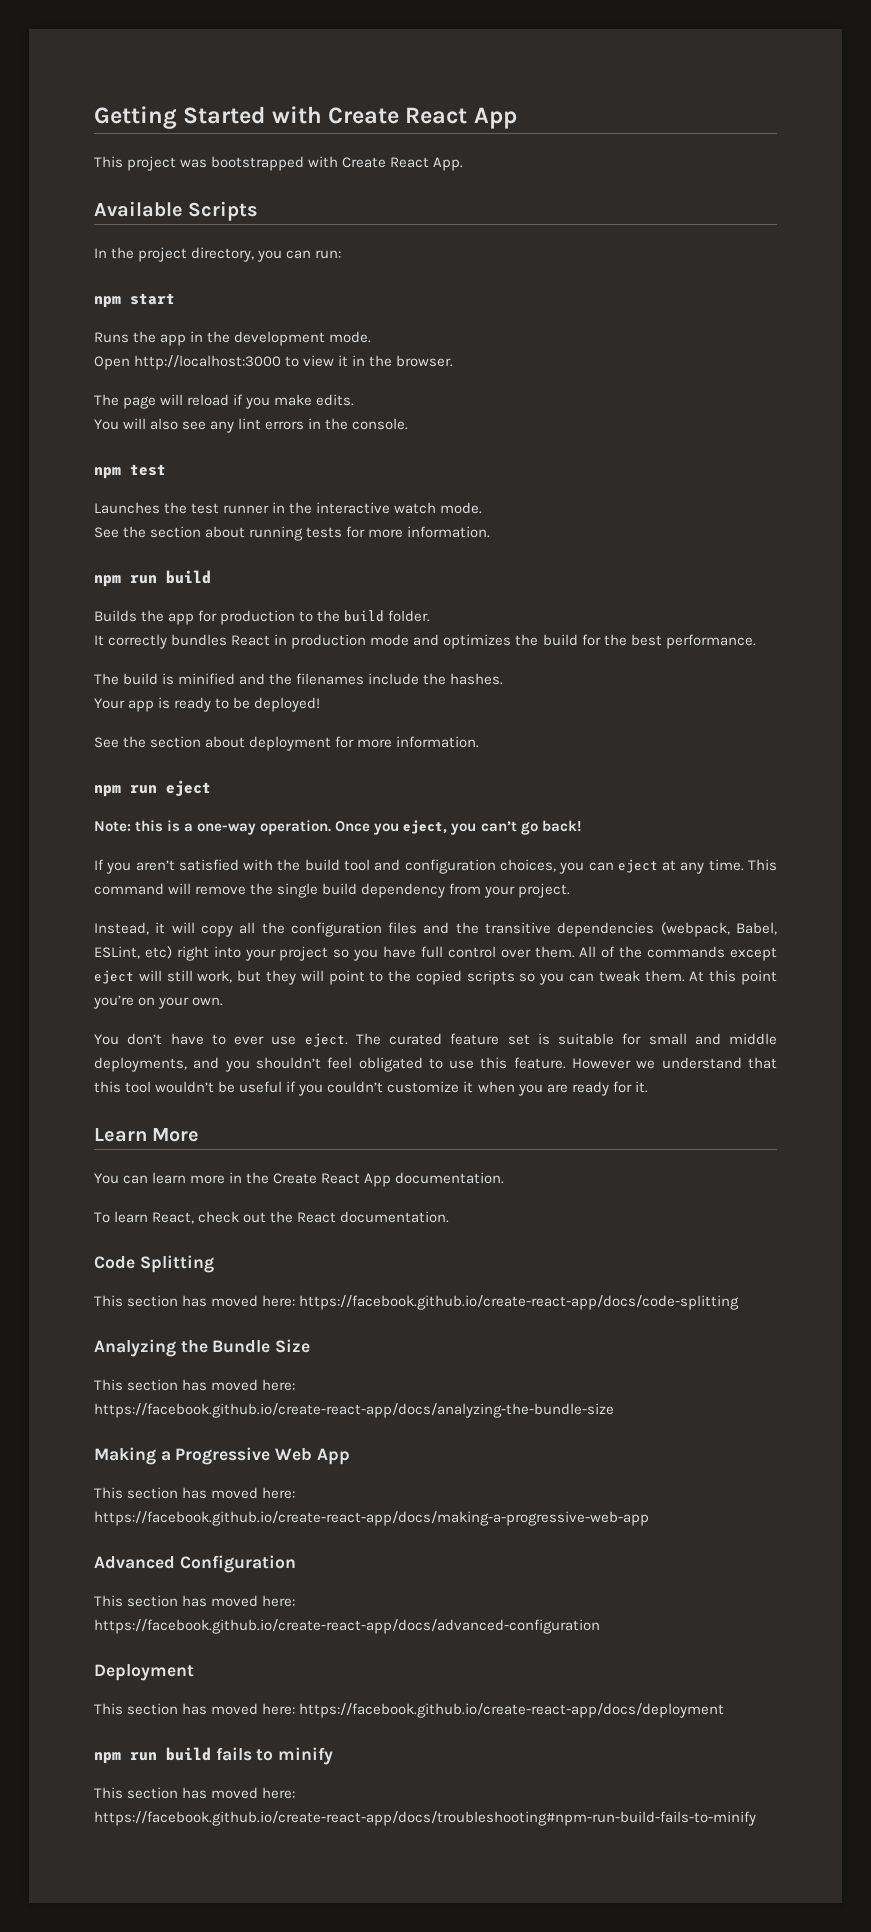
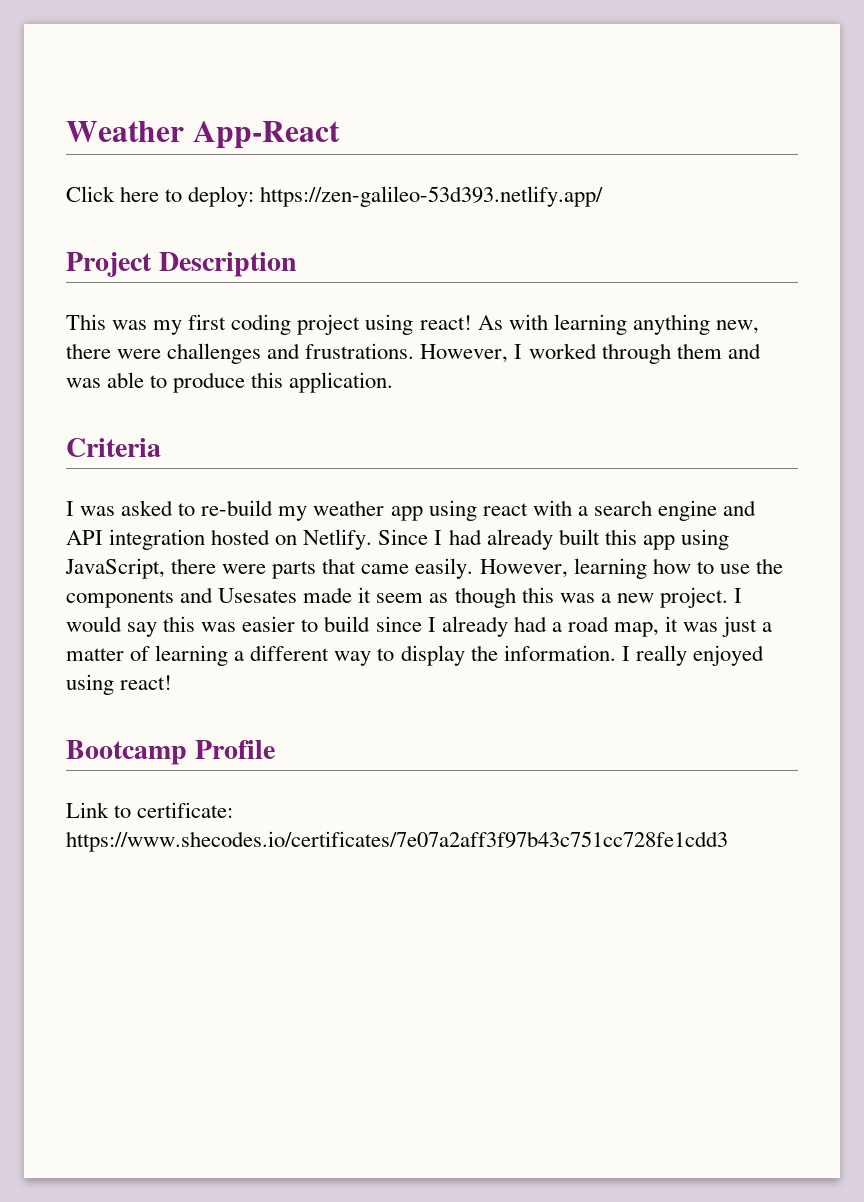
- Getting Started with Create React App
- This project was bootstrapped with Create React App.
- Available Scripts
- In the project directory, you can run:
- npm start
- Runs the app in the development mode.
- Open http://localhost:3000 to view it in the browser.
- The page will reload if you make edits.
- You will also see any lint errors in the console.
- npm test
- Launches the test runner in the interactive watch mode.
- See the section about running tests for more information.
- npm run build
- Builds the app for production to the build folder.
- It correctly bundles React in production mode and optimizes the build for the best performance.
- The build is minified and the filenames include the hashes.
- Your app is ready to be deployed!
- See the section about deployment for more information.
- npm run eject
- Note: this is a one-way operation. Once you eject, you can’t go back!
- If you aren’t satisfied with the build tool and configuration choices, you can eject at any time. This command will remove the single build dependency from your project.
- Instead, it will copy all the configuration files and the transitive dependencies (webpack, Babel, ESLint, etc) right into your project so you have full control over them. All of the commands except eject will still work, but they will point to the copied scripts so you can tweak them. At this point you’re on your own.
- You don’t have to ever use eject. The curated feature set is suitable for small and middle deployments, and you shouldn’t feel obligated to use this feature. However we understand that this tool wouldn’t be useful if you couldn’t customize it when you are ready for it.
- Learn More
- You can learn more in the Create React App documentation.
- To learn React, check out the React documentation.
- Code Splitting
- This section has moved here: https://facebook.github.io/create-react-app/docs/code-splitting
- Analyzing the Bundle Size
- This section has moved here: https://facebook.github.io/create-react-app/docs/analyzing-the-bundle-size
- Making a Progressive Web App
- This section has moved here: https://facebook.github.io/create-react-app/docs/making-a-progressive-web-app
- Advanced Configuration
- This section has moved here: https://facebook.github.io/create-react-app/docs/advanced-configuration
- Deployment
- This section has moved here: https://facebook.github.io/create-react-app/docs/deployment
- npm run build fails to minify
- This section has moved here: https://facebook.github.io/create-react-app/docs/troubleshooting#npm-run-build-fails-to-minify
+ Weather App-React
+ Click here to deploy: https://zen-galileo-53d393.netlify.app/
+ Project Description
+ This was my first coding project using react! As with learning anything new, there were challenges and frustrations. However, I worked through them and was able to produce this application.
+ Criteria
+ I was asked to re-build my weather app using react with a search engine and API integration hosted on Netlify. Since I had already built this app using JavaScript, there were parts that came easily. However, learning how to use the components and Usesates made it seem as though this was a new project. I would say this was easier to build since I already had a road map, it was just a matter of learning a different way to display the information. I really enjoyed using react!
+ Bootcamp Profile
+ Link to certificate: https://www.shecodes.io/certificates/7e07a2aff3f97b43c751cc728fe1cdd3

